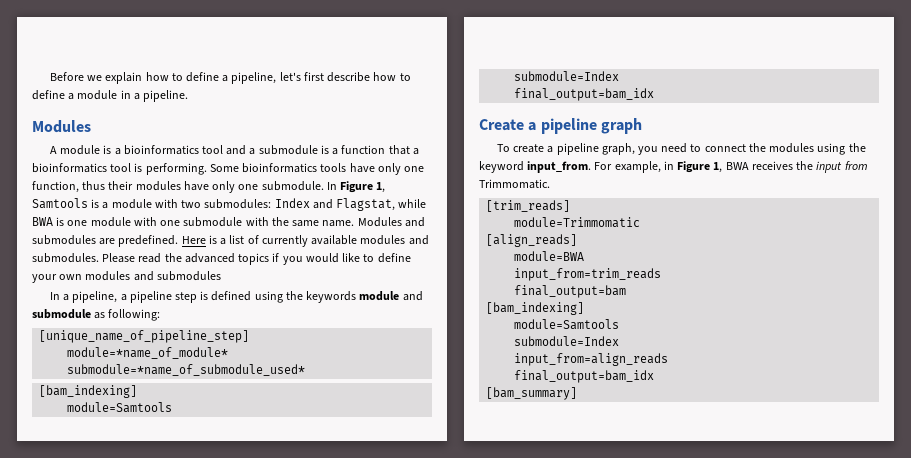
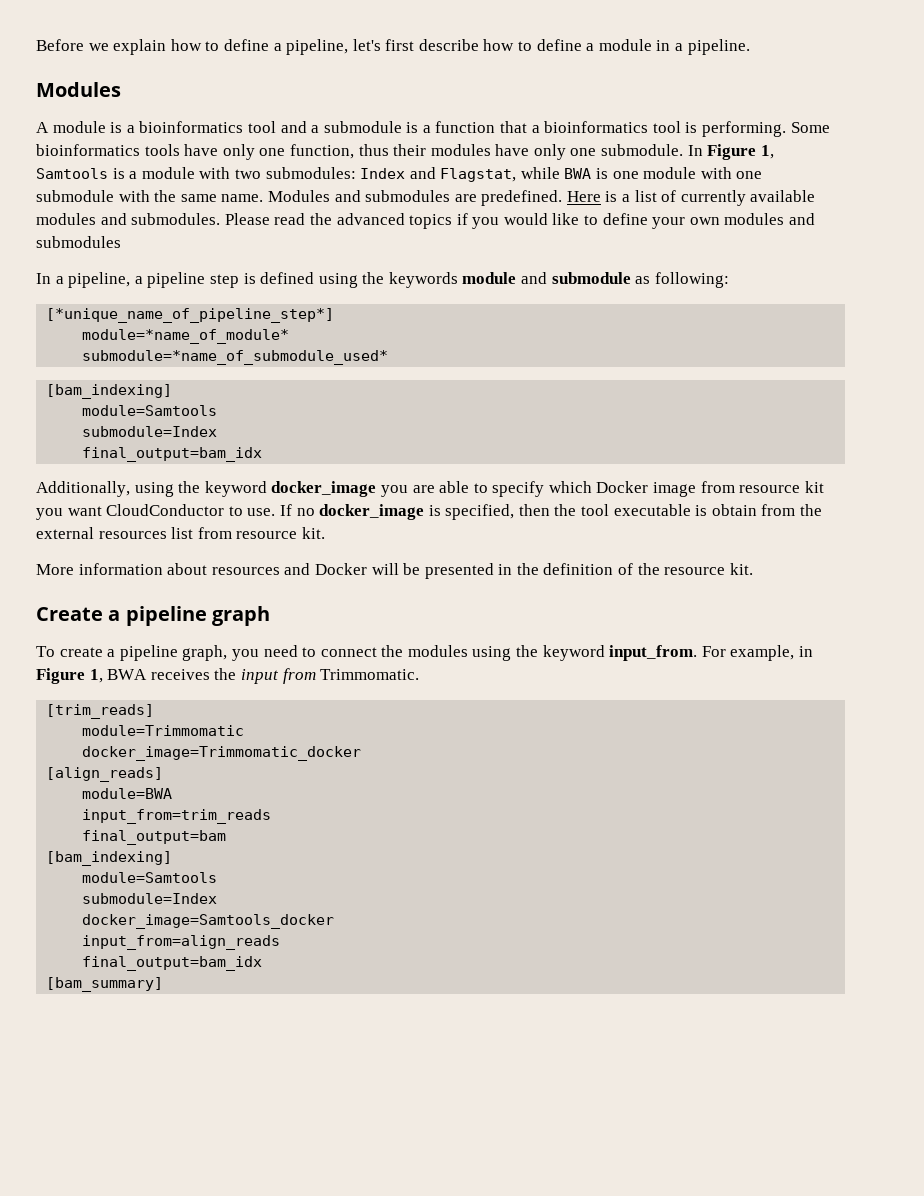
- [unique_name_of_pipeline_step]
+ [*unique_name_of_pipeline_step*]
+ Additionally, using the keyword docker_image you are able to specify which Docker image from resource kit you want CloudConductor to use. If no docker_image is specified, then the tool executable is obtain from the external resources list from resource kit.
+ More information about resources and Docker will be presented in the definition of the resource kit.
+ docker_image=Trimmomatic_docker
+ docker_image=Samtools_docker

